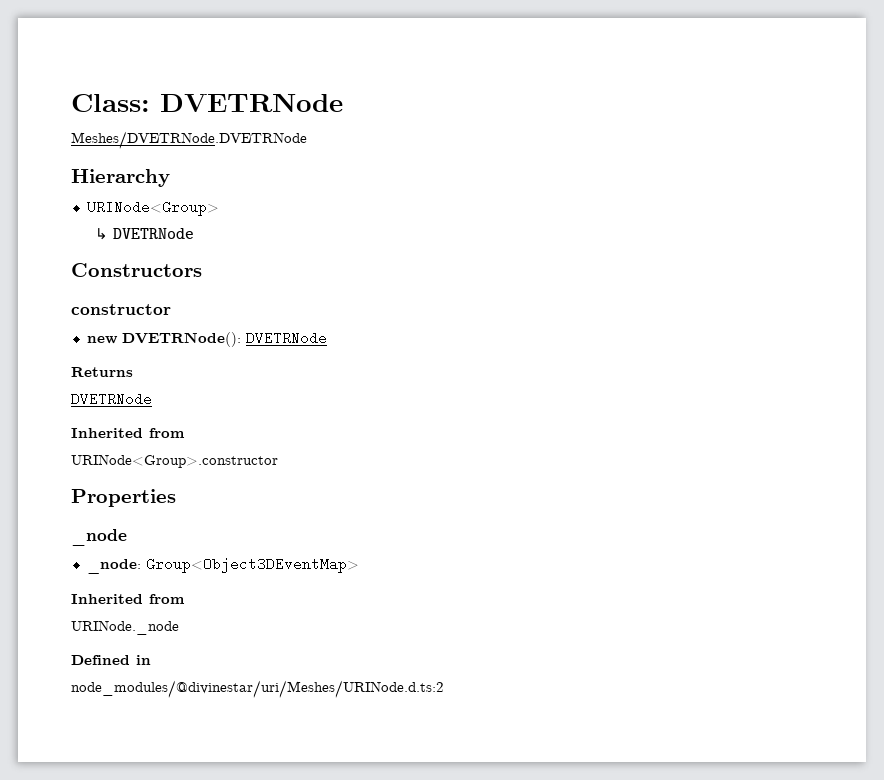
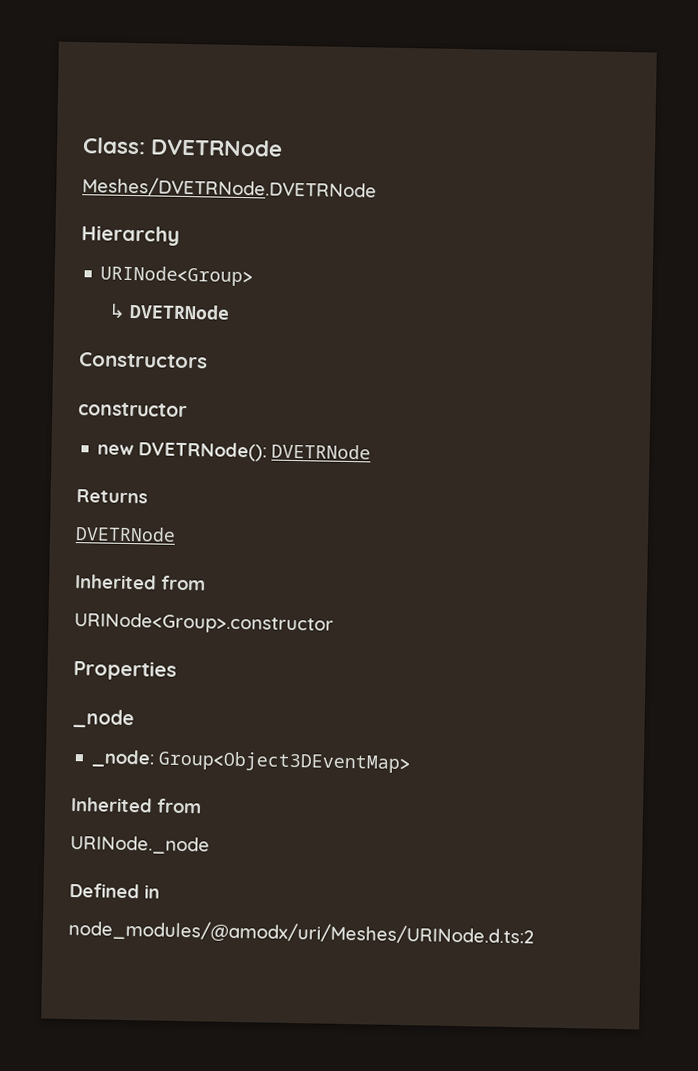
- node_modules/@divinestar/uri/Meshes/URINode.d.ts:2
+ node_modules/@amodx/uri/Meshes/URINode.d.ts:2

